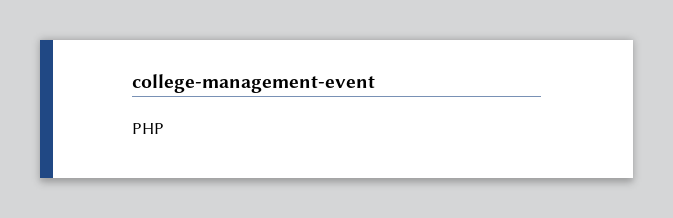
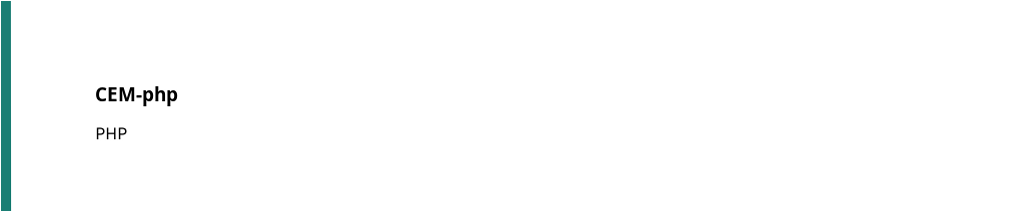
- college-management-event
+ CEM-php

